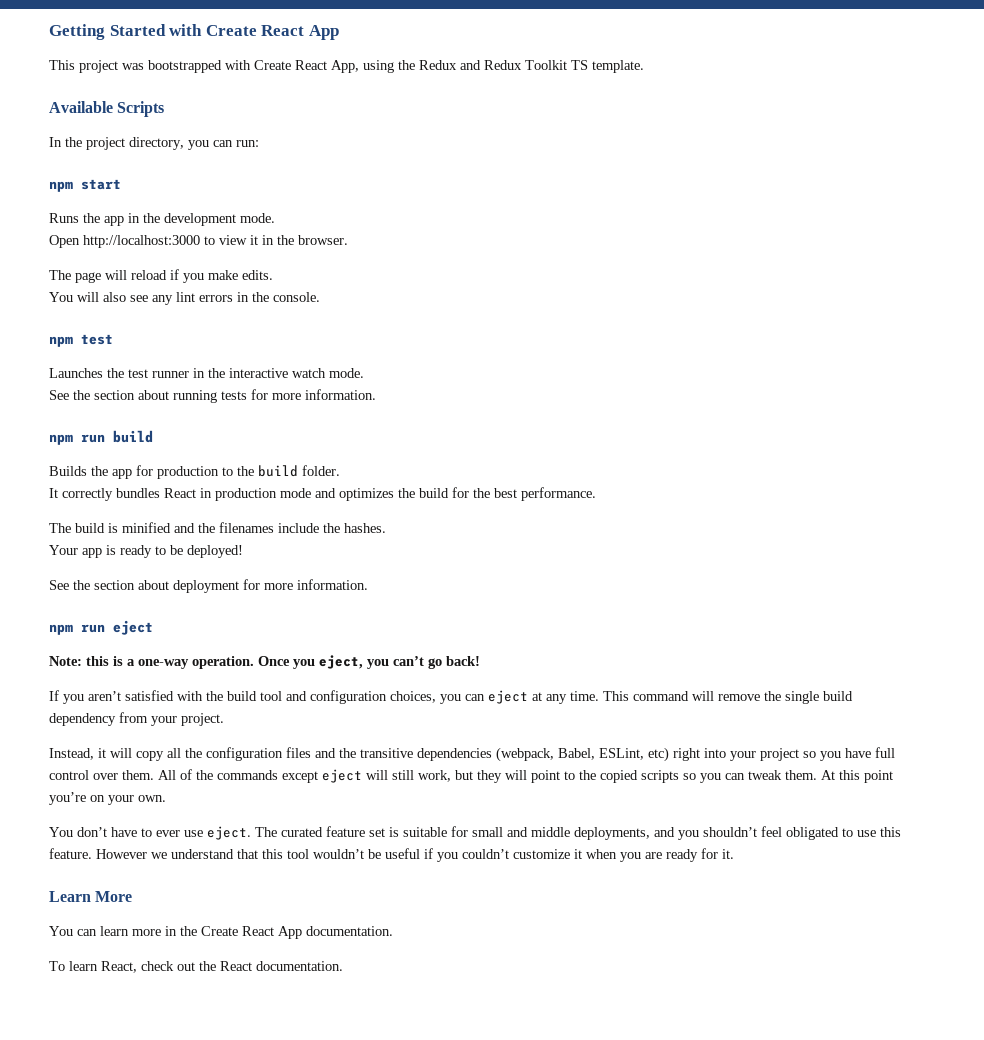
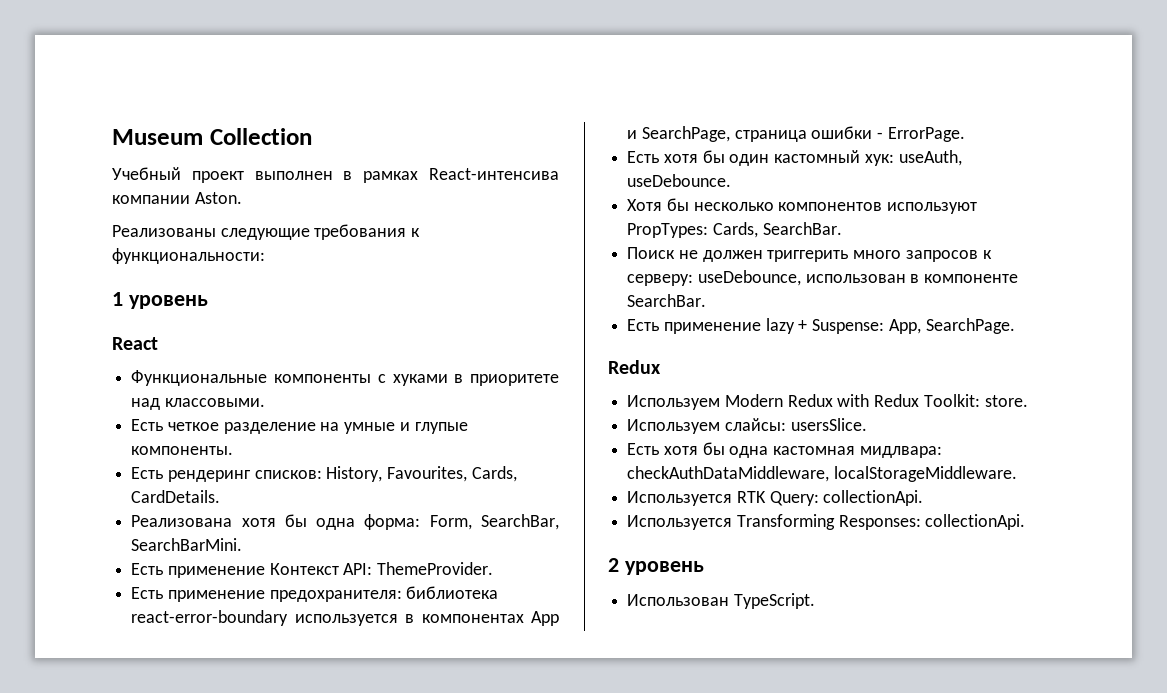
- Getting Started with Create React App
- This project was bootstrapped with Create React App, using the Redux and Redux Toolkit TS template.
- Available Scripts
- In the project directory, you can run:
- npm start
- Runs the app in the development mode.
- Open http://localhost:3000 to view it in the browser.
- The page will reload if you make edits.
- You will also see any lint errors in the console.
- npm test
- Launches the test runner in the interactive watch mode.
- See the section about running tests for more information.
- npm run build
- Builds the app for production to the build folder.
- It correctly bundles React in production mode and optimizes the build for the best performance.
- The build is minified and the filenames include the hashes.
- Your app is ready to be deployed!
- See the section about deployment for more information.
- npm run eject
- Note: this is a one-way operation. Once you eject, you can’t go back!
- If you aren’t satisfied with the build tool and configuration choices, you can eject at any time. This command will remove the single build dependency from your project.
- Instead, it will copy all the configuration files and the transitive dependencies (webpack, Babel, ESLint, etc) right into your project so you have full control over them. All of the commands except eject will still work, but they will point to the copied scripts so you can tweak them. At this point you’re on your own.
- You don’t have to ever use eject. The curated feature set is suitable for small and middle deployments, and you shouldn’t feel obligated to use this feature. However we understand that this tool wouldn’t be useful if you couldn’t customize it when you are ready for it.
- Learn More
- You can learn more in the Create React App documentation.
- To learn React, check out the React documentation.
+ Museum Collection
+ Учебный проект выполнен в рамках React-интенсива компании Aston.
+ Реализованы следующие требования к функциональности:
+ 1 уровень
+ React
+ Функциональные компоненты c хуками в приоритете над классовыми.
+ Есть четкое разделение на умные и глупые компоненты.
+ Есть рендеринг списков: History, Favourites, Cards, CardDetails.
+ Реализована хотя бы одна форма: Form, SearchBar, SearchBarMini.
+ Есть применение Контекст API: ThemeProvider.
+ Есть применение предохранителя: библиотека react-error-boundary используется в компонентах App и SearchPage, страница ошибки - ErrorPage.
+ Есть хотя бы один кастомный хук: useAuth, useDebounce.
+ Хотя бы несколько компонентов используют PropTypes: Cards, SearchBar.
+ Поиск не должен триггерить много запросов к серверу: useDebounce, использован в компоненте SearchBar.
+ Есть применение lazy + Suspense: App, SearchPage.
+ Redux
+ Используем Modern Redux with Redux Toolkit: store.
+ Используем слайсы: usersSlice.
+ Есть хотя бы одна кастомная мидлвара: checkAuthDataMiddleware, localStorageMiddleware.
+ Используется RTK Query: collectionApi.
+ Используется Transforming Responses: collectionApi.
+ 2 уровень
+ Использован TypeScript.

